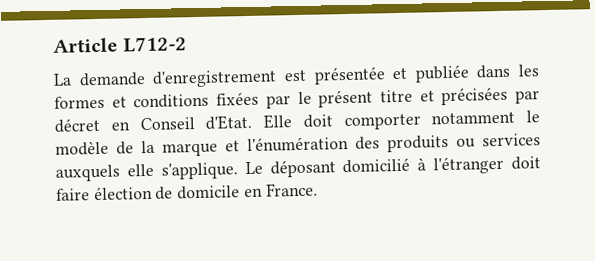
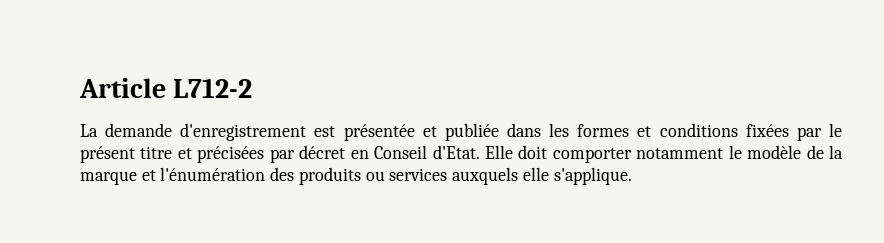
- Le déposant domicilié à l'étranger doit faire élection de domicile en France.

